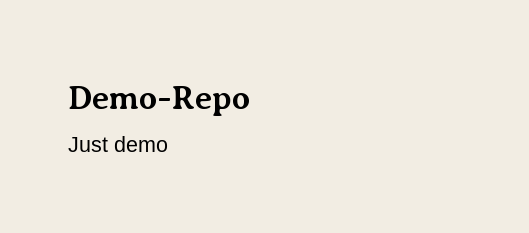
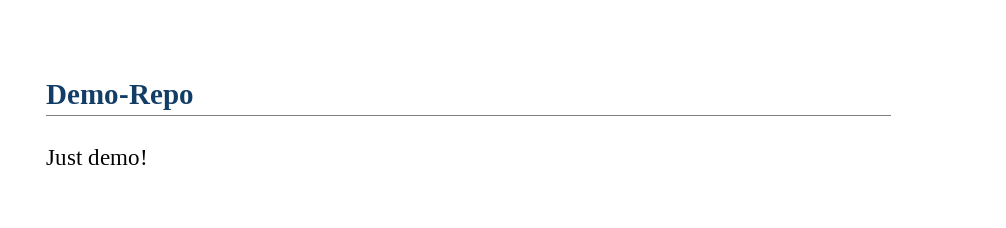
- Just demo
+ Just demo!

